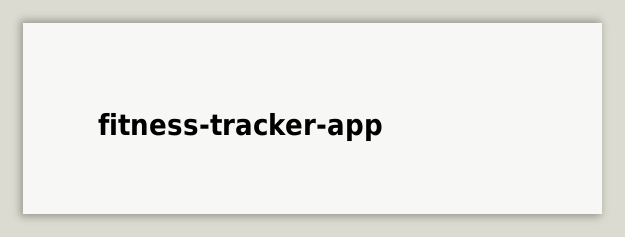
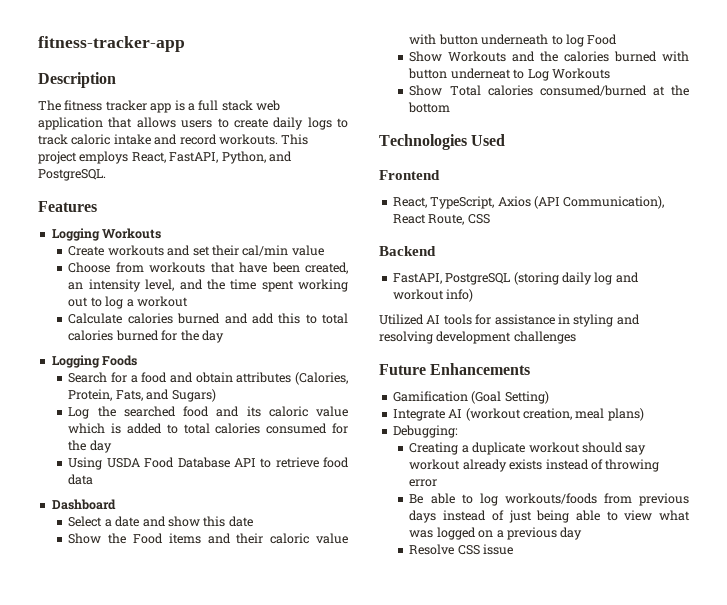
+ Description
+ The fitness tracker app is a full stack web application that allows users to create daily logs to track caloric intake and record workouts. This project employs React, FastAPI, Python, and PostgreSQL.
+ Features
+ Logging Workouts
+ Create workouts and set their cal/min value
+ Choose from workouts that have been created, an intensity level, and the time spent working out to log a workout
+ Calculate calories burned and add this to total calories burned for the day
+ Logging Foods
+ Search for a food and obtain attributes (Calories, Protein, Fats, and Sugars)
+ Log the searched food and its caloric value which is added to total calories consumed for the day
+ Using USDA Food Database API to retrieve food data
+ Dashboard
+ Select a date and show this date
+ Show the Food items and their caloric value with button underneath to log Food
+ Show Workouts and the calories burned with button underneat to Log Workouts
+ Show Total calories consumed/burned at the bottom
+ Technologies Used
+ Frontend
+ React, TypeScript, Axios (API Communication), React Route, CSS
+ Backend
+ FastAPI, PostgreSQL (storing daily log and workout info)
+ Utilized AI tools for assistance in styling and resolving development challenges
+ Future Enhancements
+ Gamification (Goal Setting)
+ Integrate AI (workout creation, meal plans)
+ Debugging:
+ Creating a duplicate workout should say workout already exists instead of throwing error
+ Be able to log workouts/foods from previous days instead of just being able to view what was logged on a previous day
+ Resolve CSS issue

